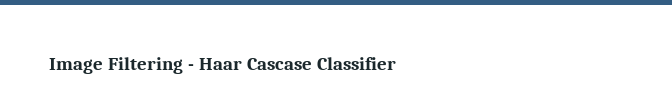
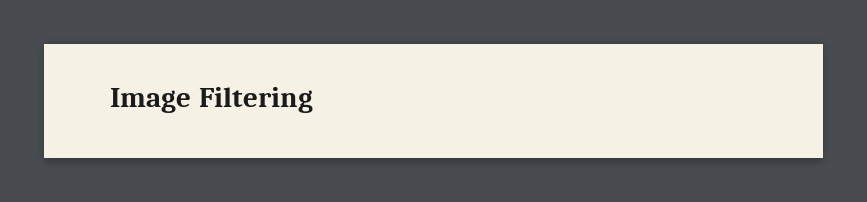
- Image Filtering - Haar Cascase Classifier
+ Image Filtering

